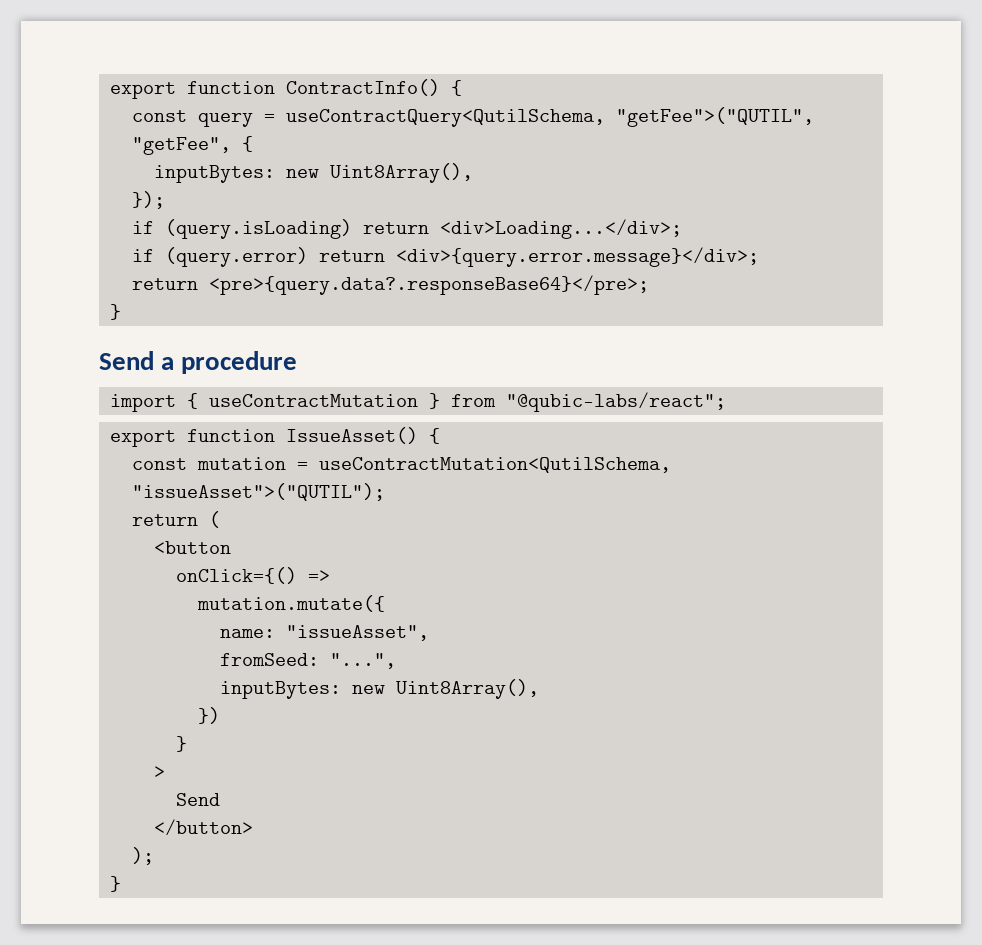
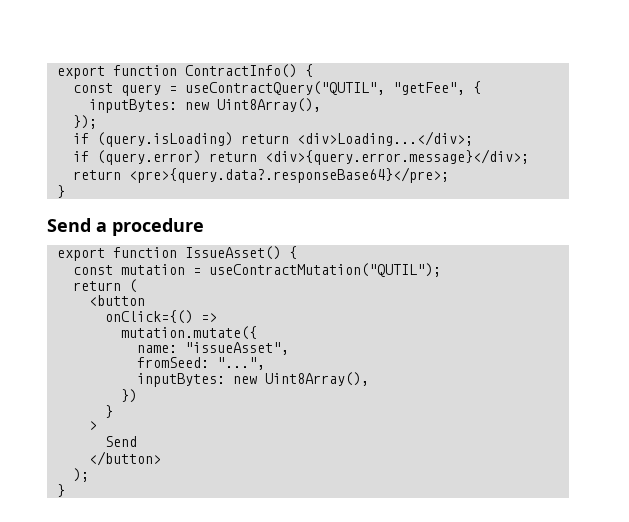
- const query = useContractQuery<QutilSchema, "getFee">("QUTIL", "getFee", {
+ const query = useContractQuery("QUTIL", "getFee", {
- import { useContractMutation } from "@qubic-labs/react";
- const mutation = useContractMutation<QutilSchema, "issueAsset">("QUTIL");
+ const mutation = useContractMutation("QUTIL");

